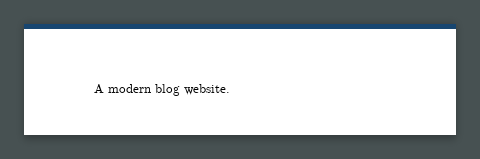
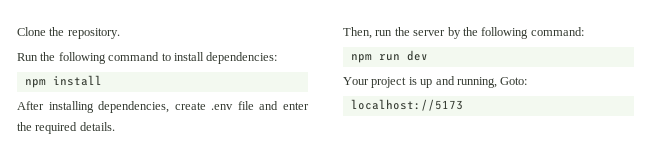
- A modern blog website.
+ Clone the repository.
+ Run the following command to install dependencies:
+ npm install
+ After installing dependencies, create .env file and enter the required details.
+ Then, run the server by the following command:
+ npm run dev
+ Your project is up and running, Goto:
+ localhost://5173

